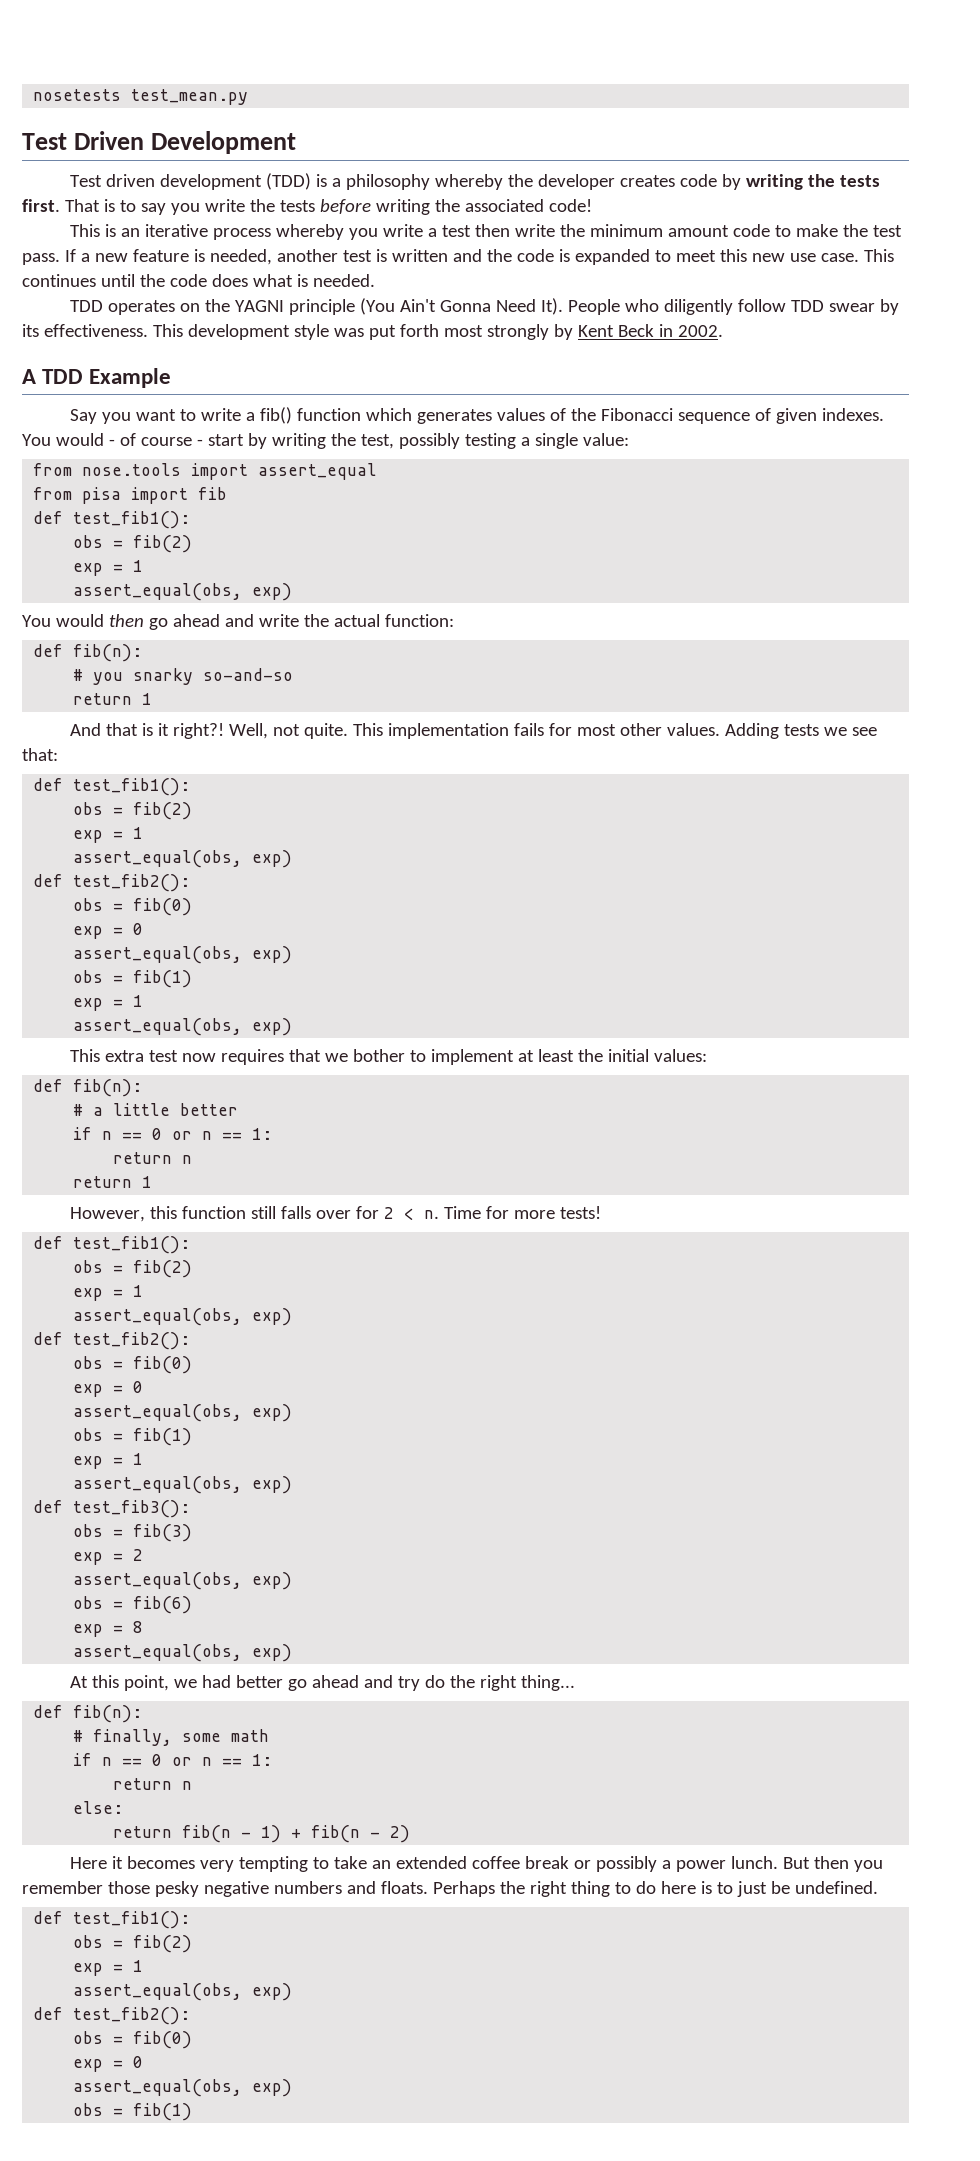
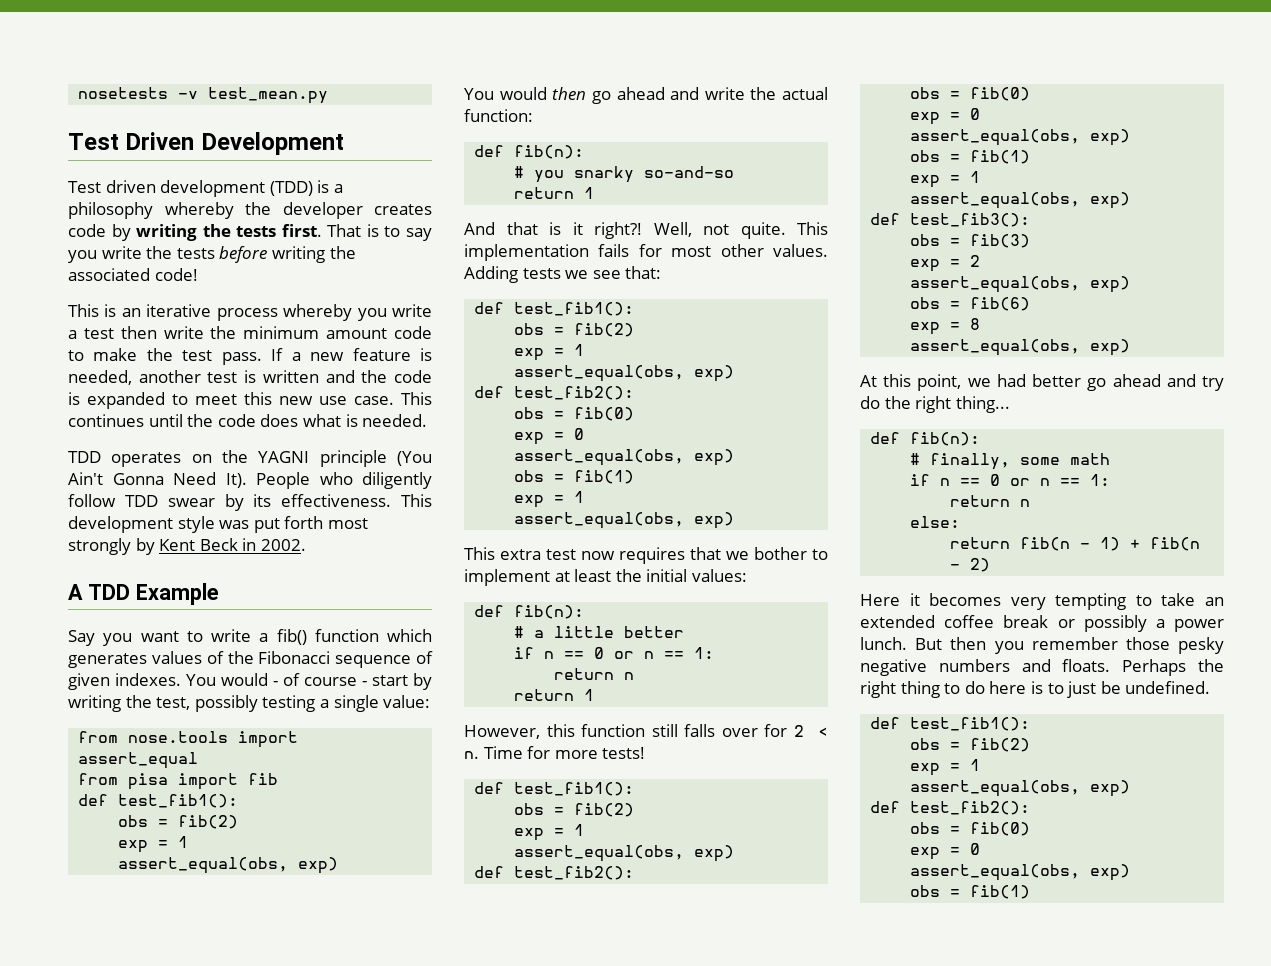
- nosetests test_mean.py
+ nosetests -v test_mean.py

